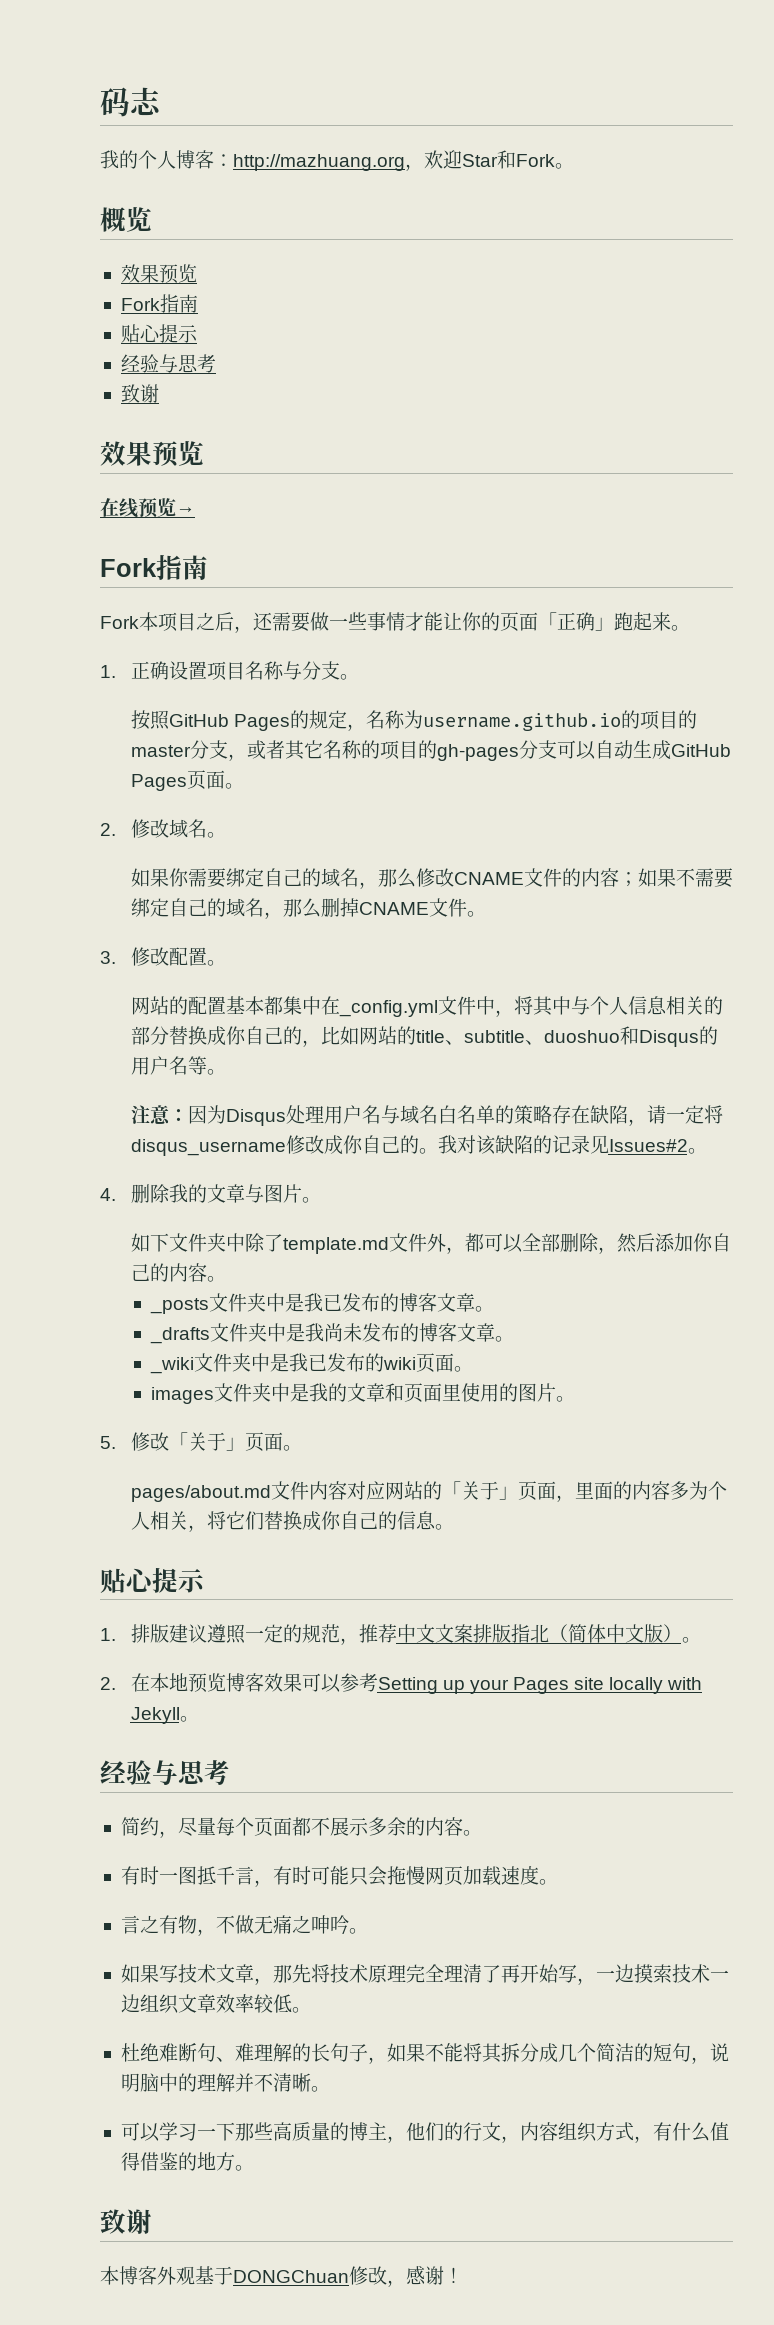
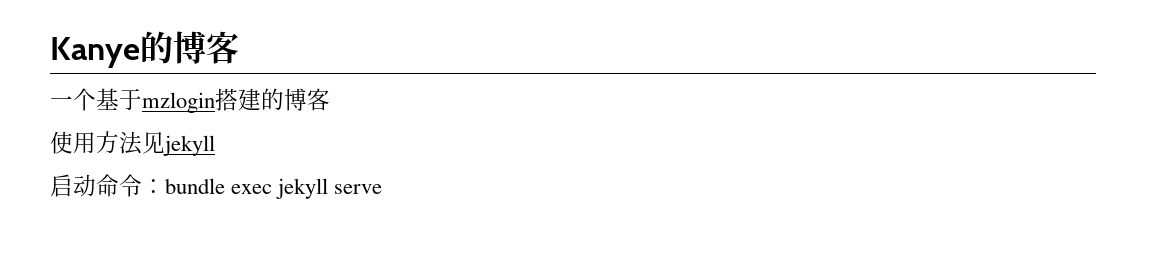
- 码志
- 我的个人博客：http://mazhuang.org，欢迎Star和Fork。
- 概览
- 效果预览
- Fork指南
- 贴心提示
- 经验与思考
- 致谢
- 效果预览
- 在线预览→
- Fork指南
- Fork本项目之后，还需要做一些事情才能让你的页面「正确」跑起来。
- 1.正确设置项目名称与分支。
- 按照GitHub Pages的规定，名称为username.github.io的项目的master分支，或者其它名称的项目的gh-pages分支可以自动生成GitHub Pages页面。
- 2.修改域名。
- 如果你需要绑定自己的域名，那么修改CNAME文件的内容；如果不需要绑定自己的域名，那么删掉CNAME文件。
- 3.修改配置。
- 网站的配置基本都集中在_config.yml文件中，将其中与个人信息相关的部分替换成你自己的，比如网站的title、subtitle、duoshuo和Disqus的用户名等。
- 注意：因为Disqus处理用户名与域名白名单的策略存在缺陷，请一定将disqus_username修改成你自己的。我对该缺陷的记录见Issues#2。
- 4.删除我的文章与图片。
- 如下文件夹中除了template.md文件外，都可以全部删除，然后添加你自己的内容。
- _posts文件夹中是我已发布的博客文章。
- _drafts文件夹中是我尚未发布的博客文章。
- _wiki文件夹中是我已发布的wiki页面。
- images文件夹中是我的文章和页面里使用的图片。
- 5.修改「关于」页面。
- pages/about.md文件内容对应网站的「关于」页面，里面的内容多为个人相关，将它们替换成你自己的信息。
- 贴心提示
- 1.排版建议遵照一定的规范，推荐中文文案排版指北（简体中文版）。
- 2.在本地预览博客效果可以参考Setting up your Pages site locally with Jekyll。
- 经验与思考
- 简约，尽量每个页面都不展示多余的内容。
- 有时一图抵千言，有时可能只会拖慢网页加载速度。
- 言之有物，不做无痛之呻吟。
- 如果写技术文章，那先将技术原理完全理清了再开始写，一边摸索技术一边组织文章效率较低。
- 杜绝难断句、难理解的长句子，如果不能将其拆分成几个简洁的短句，说明脑中的理解并不清晰。
- 可以学习一下那些高质量的博主，他们的行文，内容组织方式，有什么值得借鉴的地方。
- 致谢
- 本博客外观基于DONGChuan修改，感谢！
+ Kanye的博客
+ 一个基于mzlogin搭建的博客
+ 使用方法见jekyll
+ 启动命令：bundle exec jekyll serve

